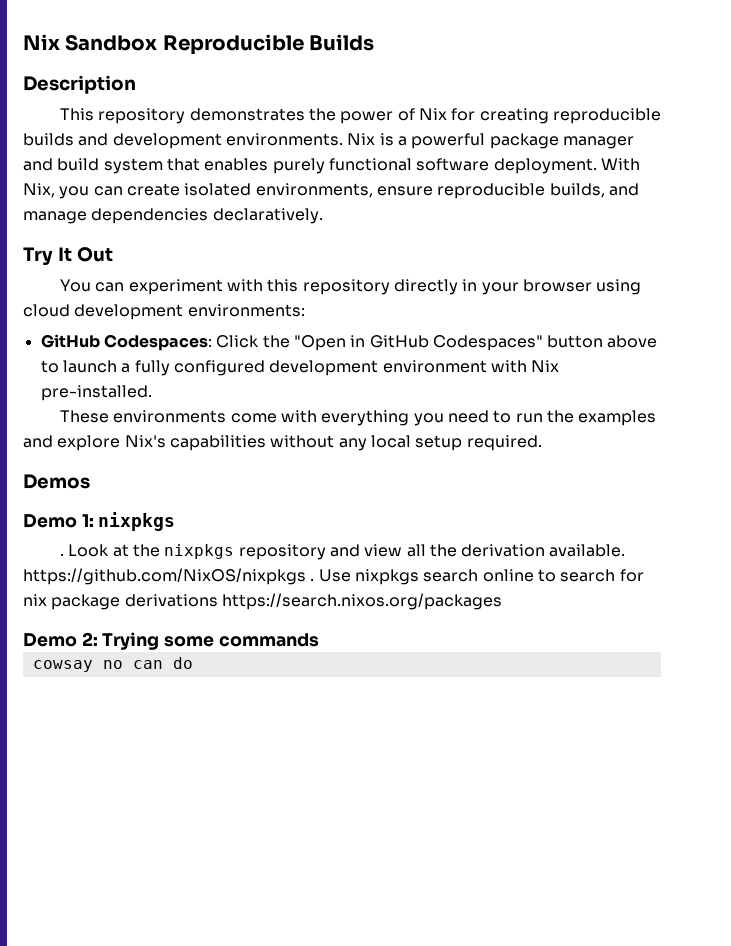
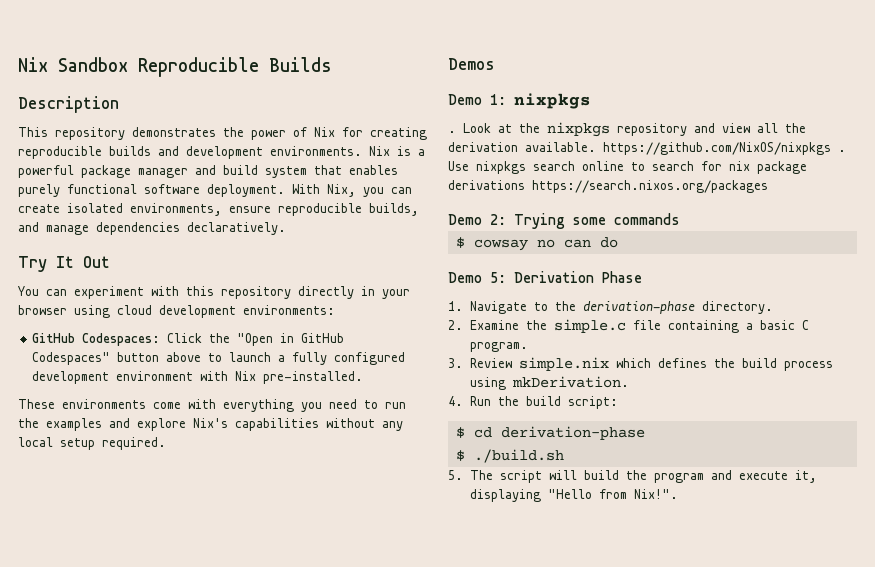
- cowsay no can do
+ $ cowsay no can do
+ Demo 5: Derivation Phase
+ 1. Navigate to the derivation-phase directory.
+ 2. Examine the simple.c file containing a basic C program.
+ 3. Review simple.nix which defines the build process using mkDerivation.
+ 4. Run the build script:
+ $ cd derivation-phase
+ $ ./build.sh
+ 5. The script will build the program and execute it, displaying "Hello from Nix!".

